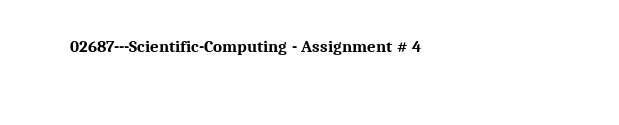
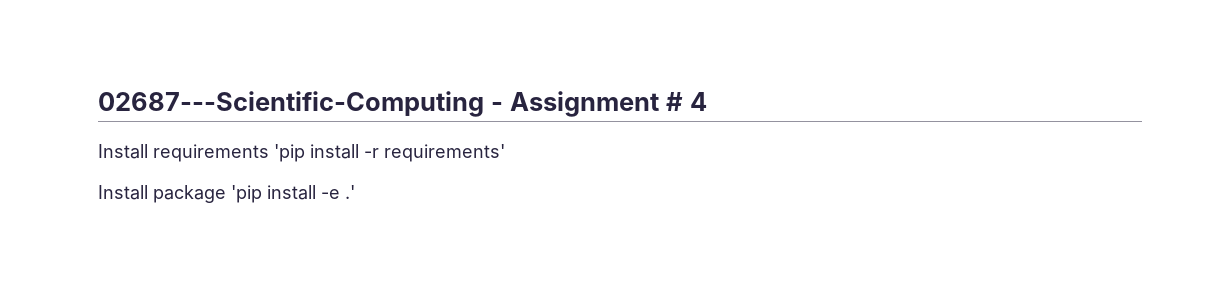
+ Install requirements 'pip install -r requirements'
+ Install package 'pip install -e .'

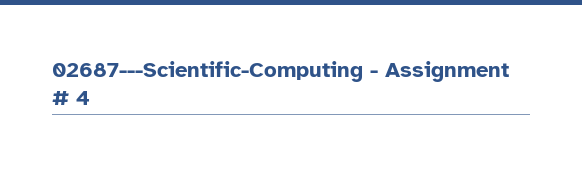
- Install requirements 'pip install -r requirements'
- Install package 'pip install -e .'

